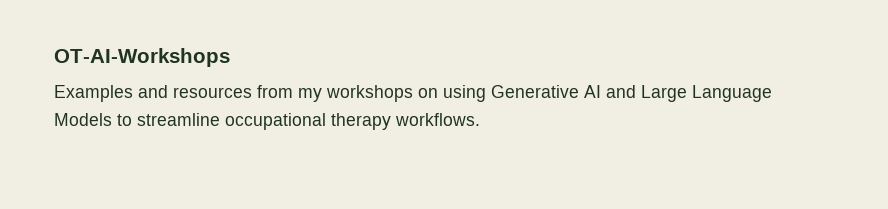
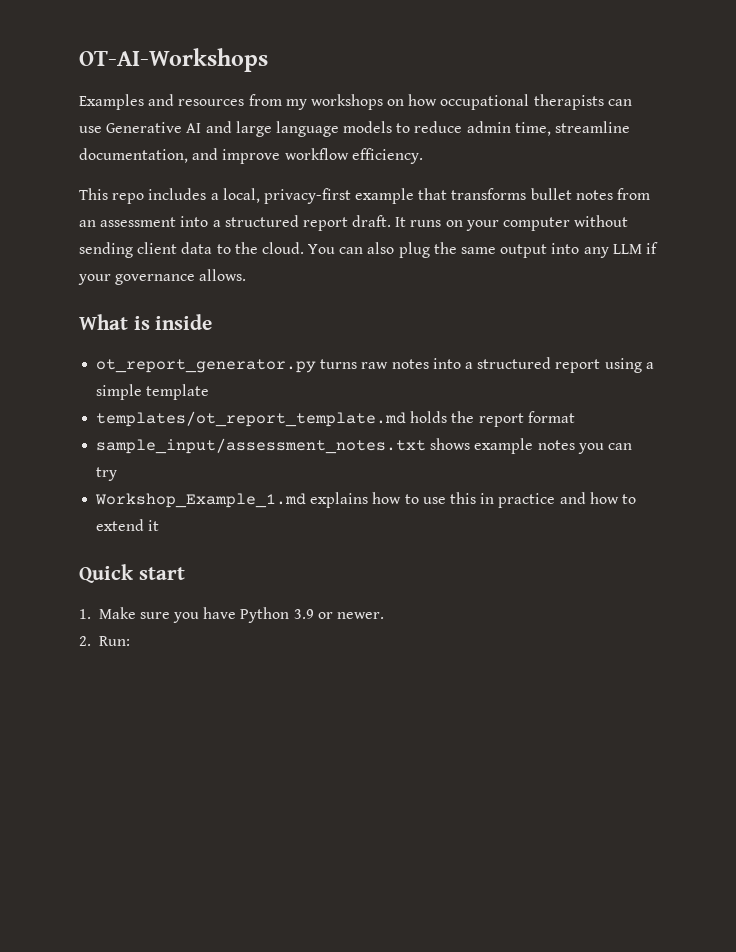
- Examples and resources from my workshops on using Generative AI and Large Language Models to streamline occupational therapy workflows.
+ Examples and resources from my workshops on how occupational therapists can use Generative AI and large language models to reduce admin time, streamline documentation, and improve workflow efficiency.
+ This repo includes a local, privacy-first example that transforms bullet notes from an assessment into a structured report draft. It runs on your computer without sending client data to the cloud. You can also plug the same output into any LLM if your governance allows.
+ What is inside
+ ot_report_generator.py turns raw notes into a structured report using a simple template
+ templates/ot_report_template.md holds the report format
+ sample_input/assessment_notes.txt shows example notes you can try
+ Workshop_Example_1.md explains how to use this in practice and how to extend it
+ Quick start
+ 1. Make sure you have Python 3.9 or newer.
+ 2. Run:

